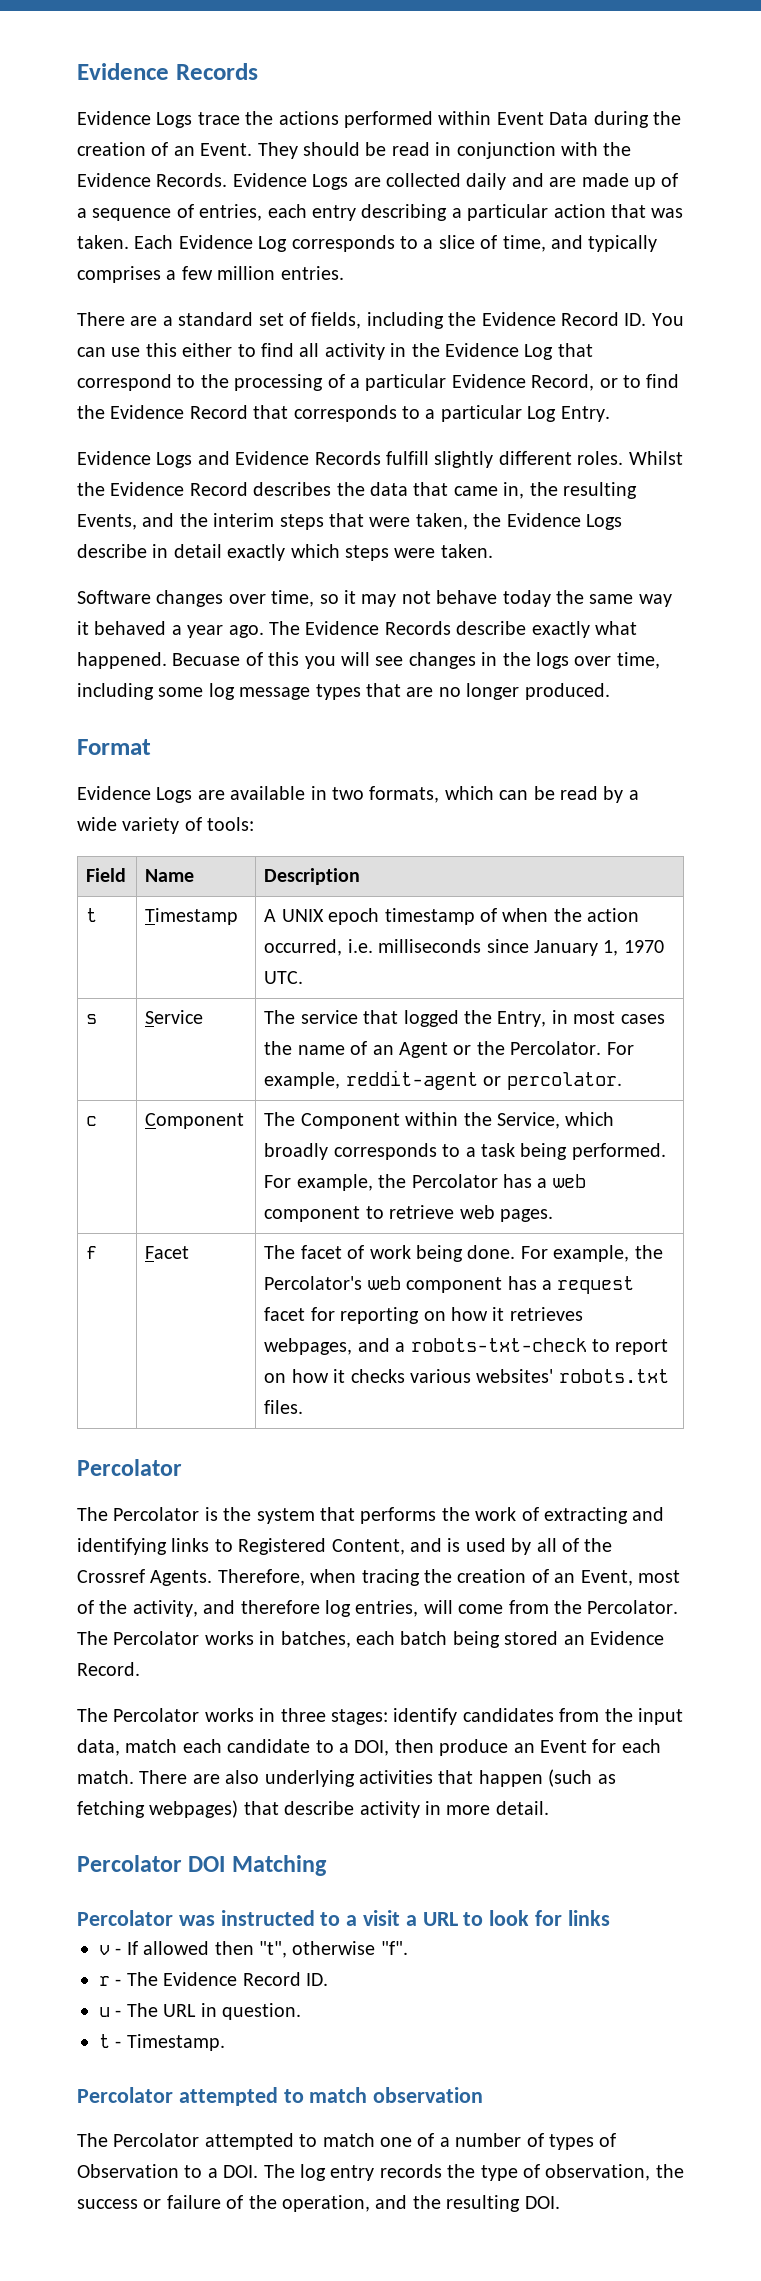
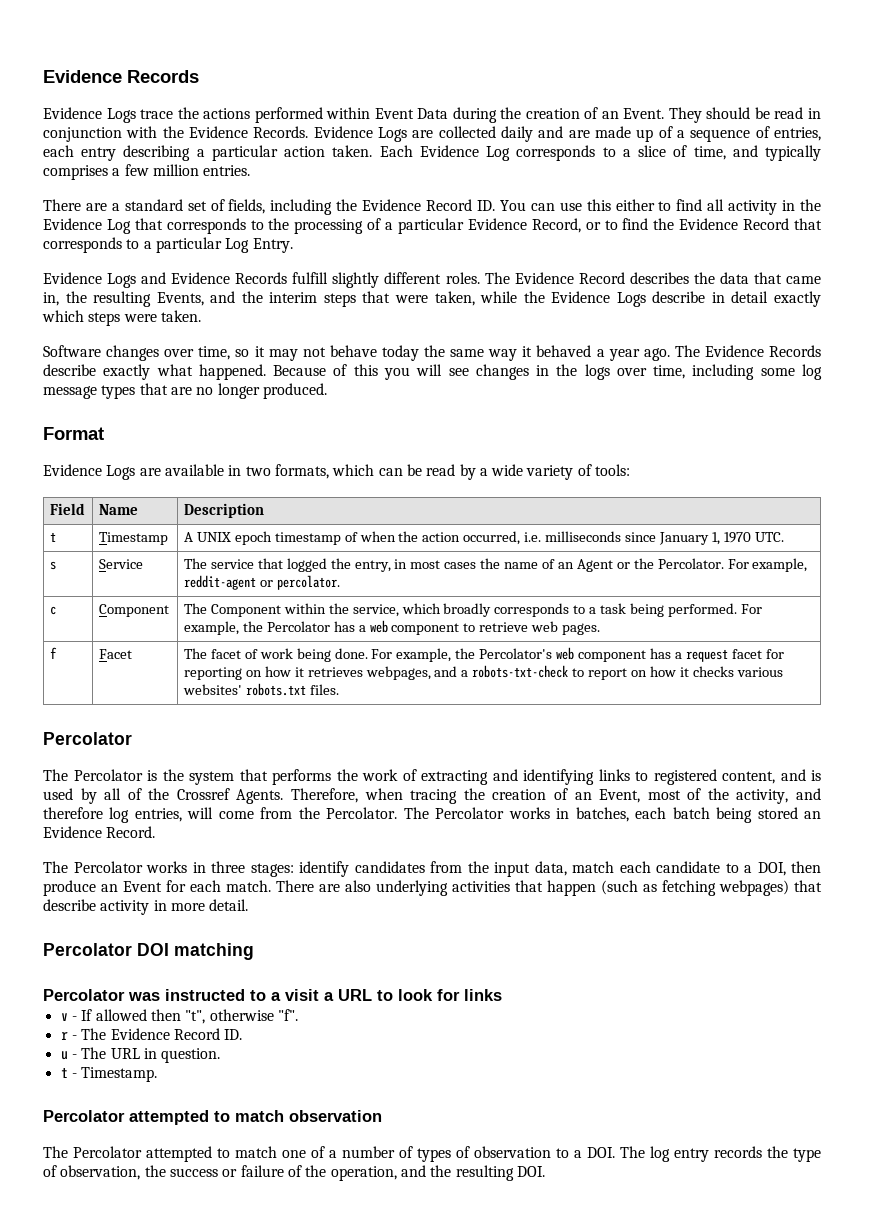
- Evidence Logs are collected daily and are made up of a sequence of entries, each entry describing a particular action that was taken.
+ Evidence Logs are collected daily and are made up of a sequence of entries, each entry describing a particular action taken.
- There are a standard set of fields, including the Evidence Record ID. You can use this either to find all activity in the Evidence Log that correspond to the processing of a particular Evidence Record, or to find the Evidence Record that corresponds to a particular Log Entry.
+ There are a standard set of fields, including the Evidence Record ID. You can use this either to find all activity in the Evidence Log that corresponds to the processing of a particular Evidence Record, or to find the Evidence Record that corresponds to a particular Log Entry.
- Whilst the Evidence Record describes the data that came in, the resulting Events, and the interim steps that were taken, the Evidence Logs describe in detail exactly which steps were taken.
+ The Evidence Record describes the data that came in, the resulting Events, and the interim steps that were taken, while the Evidence Logs describe in detail exactly which steps were taken.
- Becuase of this you will see changes in the logs over time, including some log message types that are no longer produced.
+ Because of this you will see changes in the logs over time, including some log message types that are no longer produced.
- s | Service | The service that logged the Entry, in most cases the name of an Agent or the Percolator. For example, reddit-agent or percolator.
+ s | Service | The service that logged the entry, in most cases the name of an Agent or the Percolator. For example, reddit-agent or percolator.
- c | Component | The Component within the Service, which broadly corresponds to a task being performed. For example, the Percolator has a web component to retrieve web pages.
+ c | Component | The Component within the service, which broadly corresponds to a task being performed. For example, the Percolator has a web component to retrieve web pages.
- The Percolator is the system that performs the work of extracting and identifying links to Registered Content, and is used by all of the Crossref Agents.
+ The Percolator is the system that performs the work of extracting and identifying links to registered content, and is used by all of the Crossref Agents.
- Percolator DOI Matching
+ Percolator DOI matching
- The Percolator attempted to match one of a number of types of Observation to a DOI. The log entry records the type of observation, the success or failure of the operation, and the resulting DOI.
+ The Percolator attempted to match one of a number of types of observation to a DOI. The log entry records the type of observation, the success or failure of the operation, and the resulting DOI.

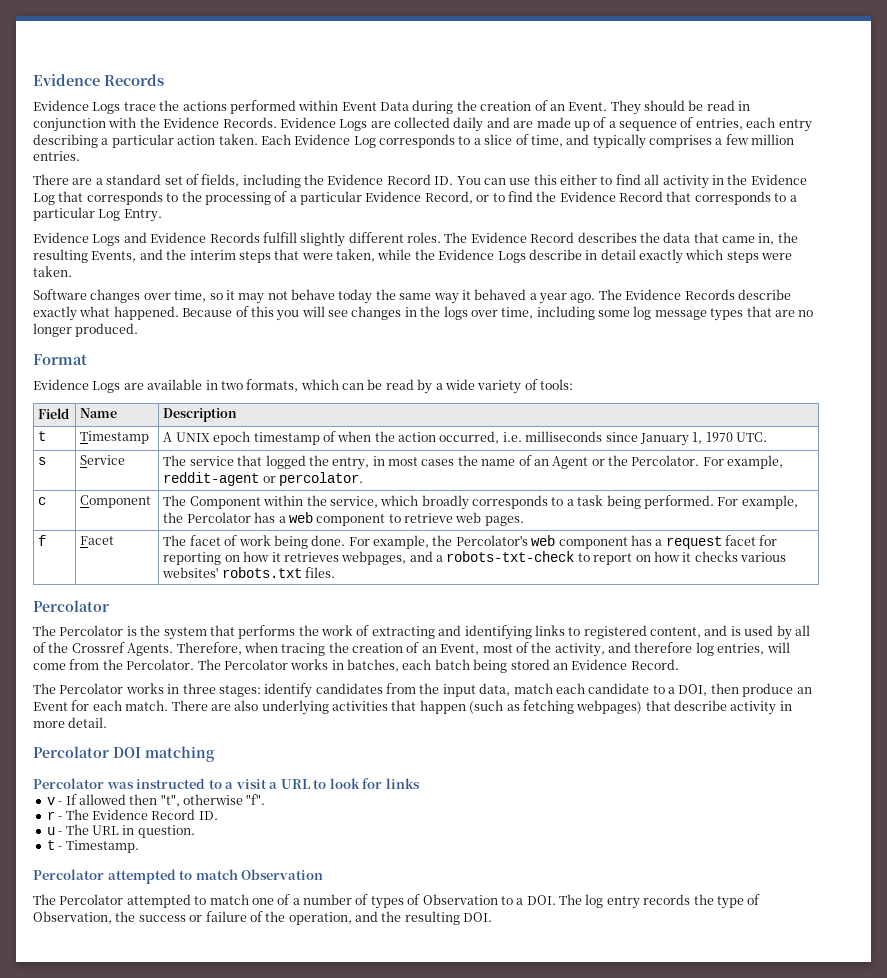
- Percolator attempted to match observation
+ Percolator attempted to match Observation
- The Percolator attempted to match one of a number of types of observation to a DOI. The log entry records the type of observation, the success or failure of the operation, and the resulting DOI.
+ The Percolator attempted to match one of a number of types of Observation to a DOI. The log entry records the type of Observation, the success or failure of the operation, and the resulting DOI.

